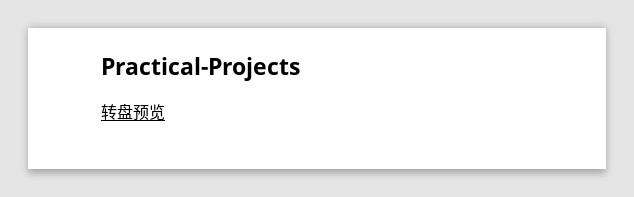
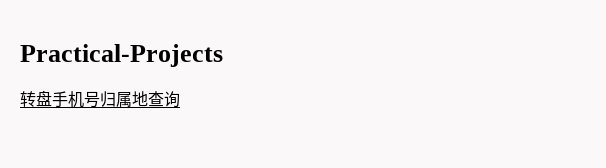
- 转盘预览
+ 转盘手机号归属地查询

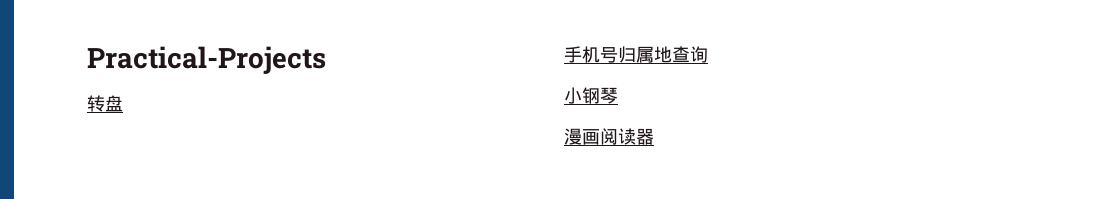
- 转盘手机号归属地查询
+ 转盘
+ 手机号归属地查询
+ 小钢琴
+ 漫画阅读器

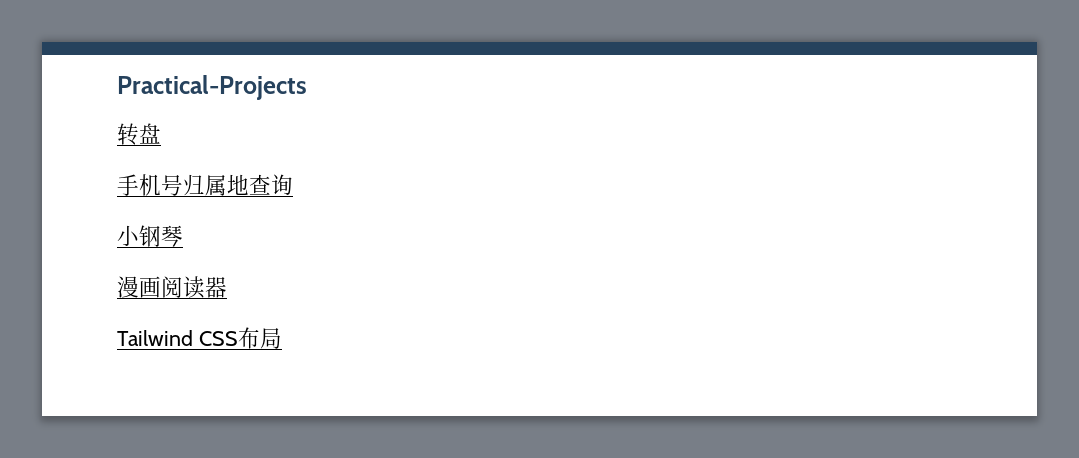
+ Tailwind CSS布局

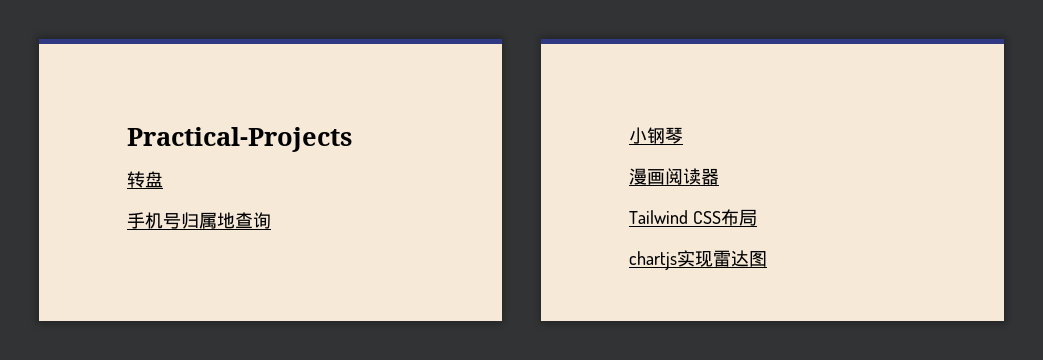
+ chartjs实现雷达图

